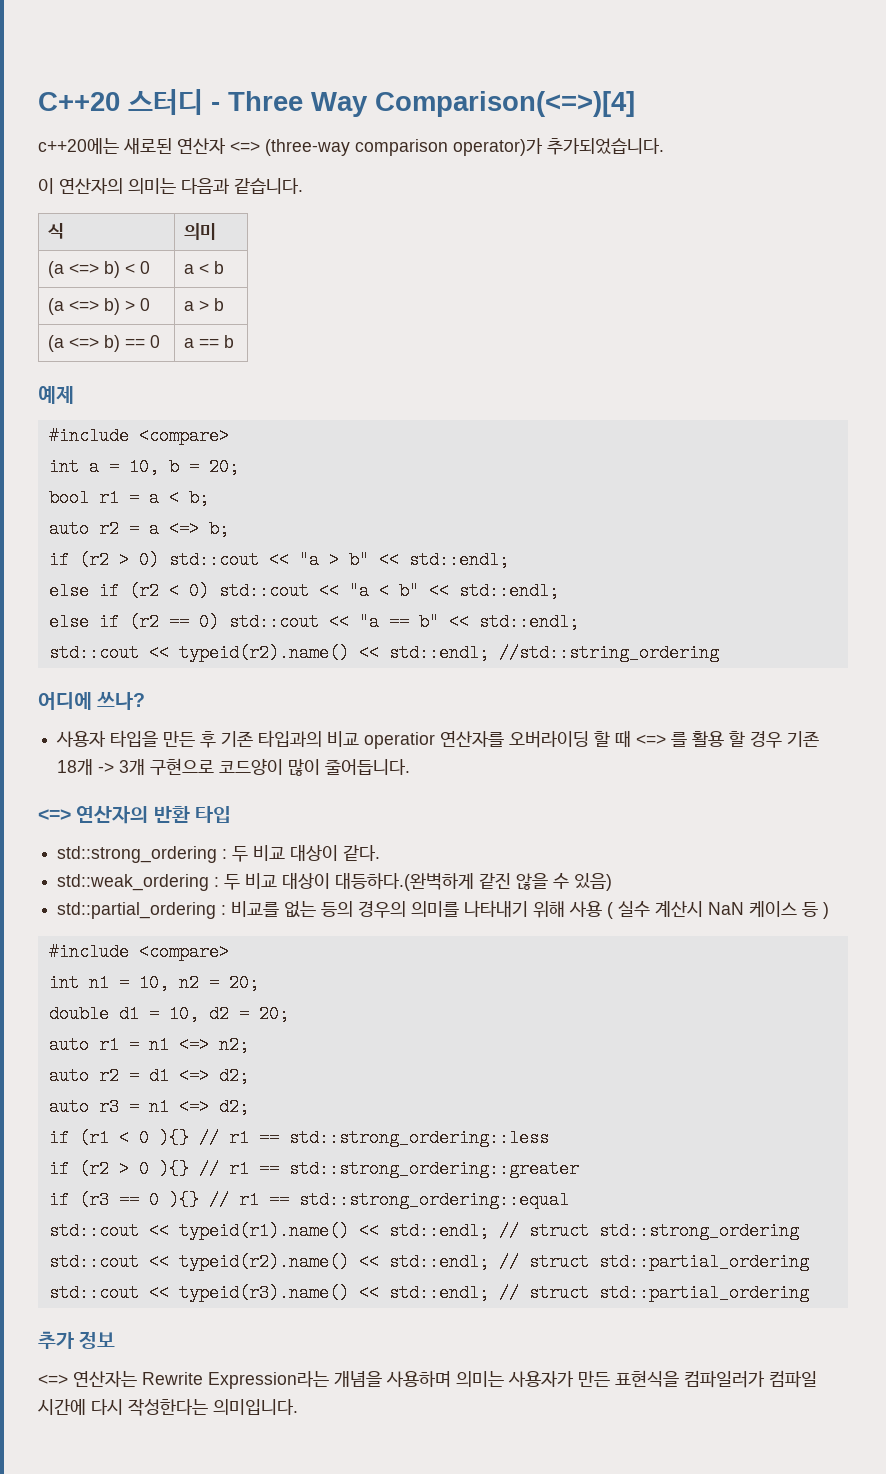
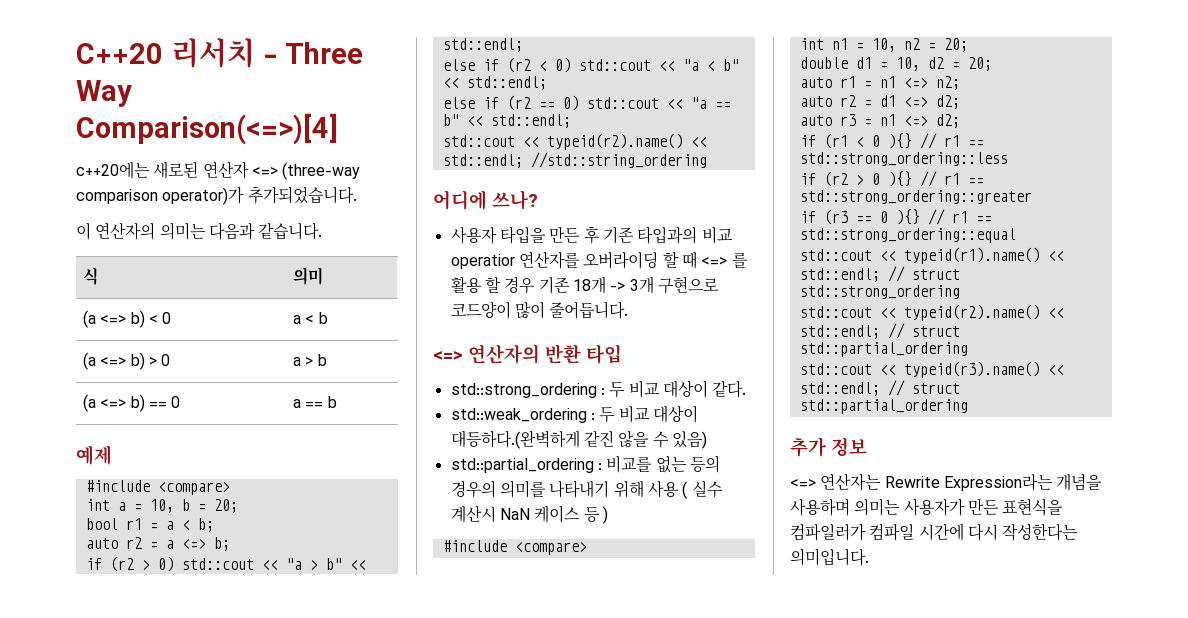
- C++20 스터디 - Three Way Comparison(<=>)[4]
+ C++20 리서치 - Three Way Comparison(<=>)[4]

